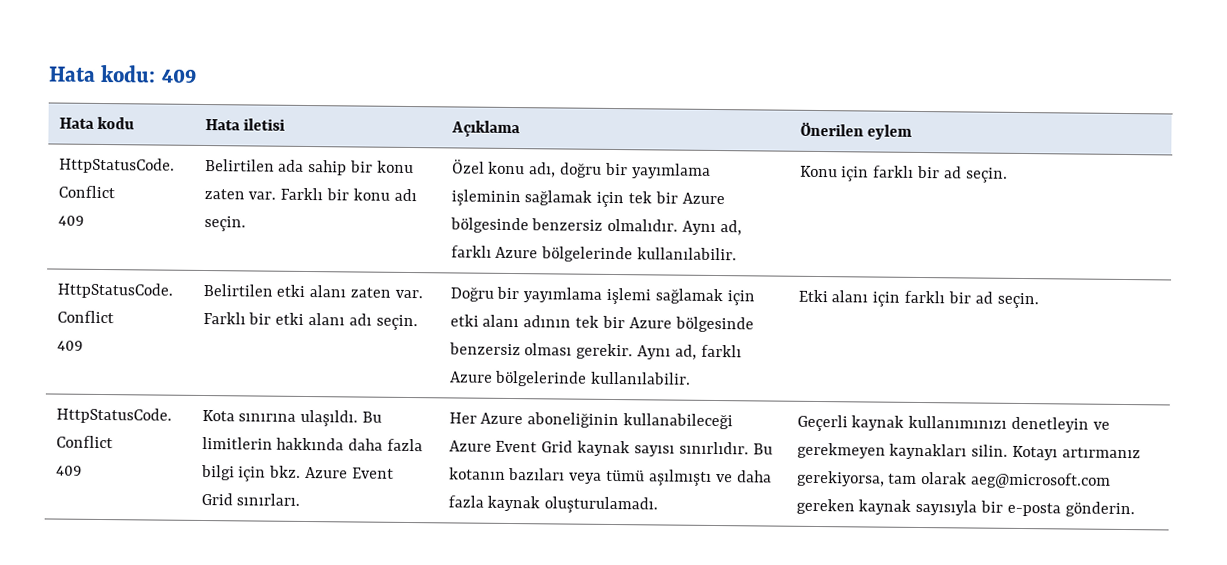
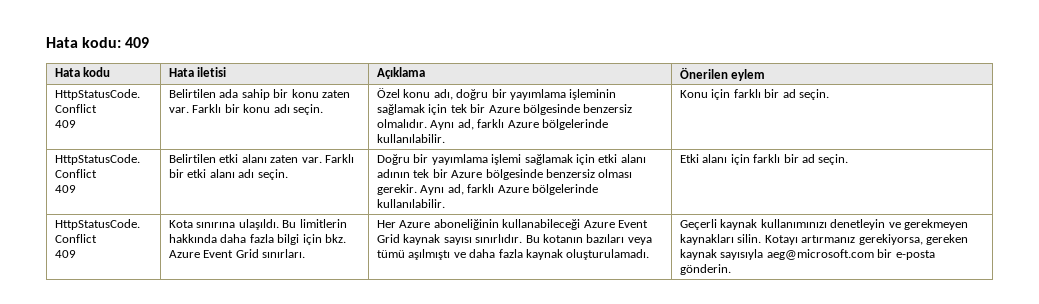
- Kotayı artırmanız gerekiyorsa, tam olarak aeg@microsoft.com gereken kaynak sayısıyla bir e-posta gönderin.
+ Kotayı artırmanız gerekiyorsa, gereken kaynak sayısıyla aeg@microsoft.com bir e-posta gönderin.

